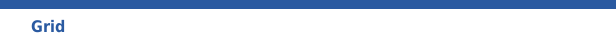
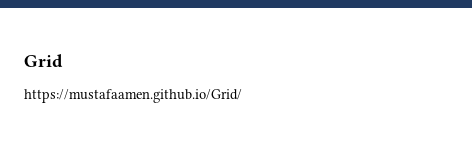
+ https://mustafaamen.github.io/Grid/

